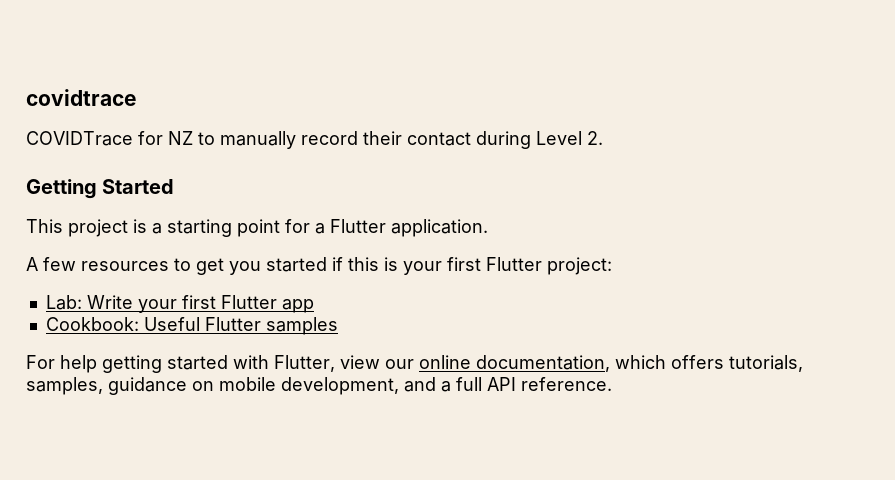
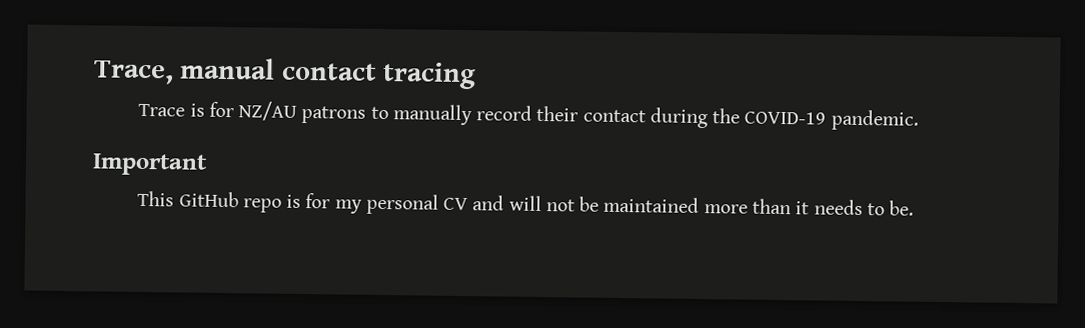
- covidtrace
- COVIDTrace for NZ to manually record their contact during Level 2.
- Getting Started
- This project is a starting point for a Flutter application.
- A few resources to get you started if this is your first Flutter project:
- Lab: Write your first Flutter app
- Cookbook: Useful Flutter samples
- For help getting started with Flutter, view our online documentation, which offers tutorials, samples, guidance on mobile development, and a full API reference.
+ Trace, manual contact tracing
+ Trace is for NZ/AU patrons to manually record their contact during the COVID-19 pandemic.
+ Important
+ This GitHub repo is for my personal CV and will not be maintained more than it needs to be.

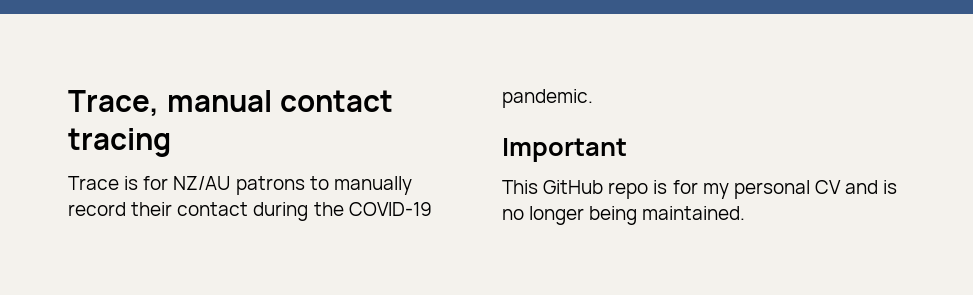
- This GitHub repo is for my personal CV and will not be maintained more than it needs to be.
+ This GitHub repo is for my personal CV and is no longer being maintained.

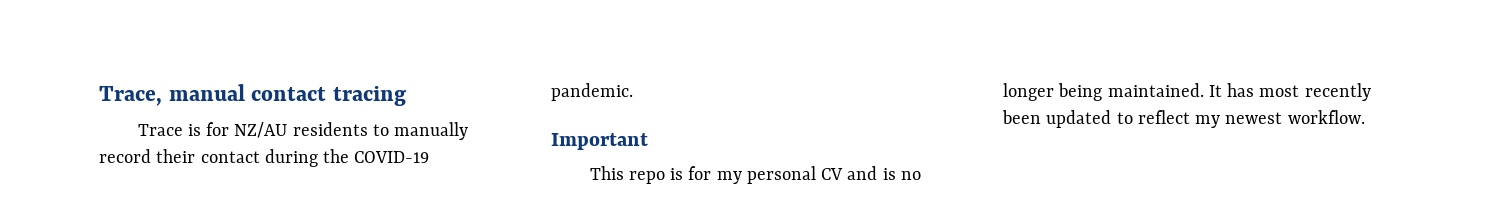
- Trace is for NZ/AU patrons to manually record their contact during the COVID-19 pandemic.
+ Trace is for NZ/AU residents to manually record their contact during the COVID-19 pandemic.
- This GitHub repo is for my personal CV and is no longer being maintained.
+ This repo is for my personal CV and is no longer being maintained.
+ It has most recently been updated to reflect my newest workflow.

